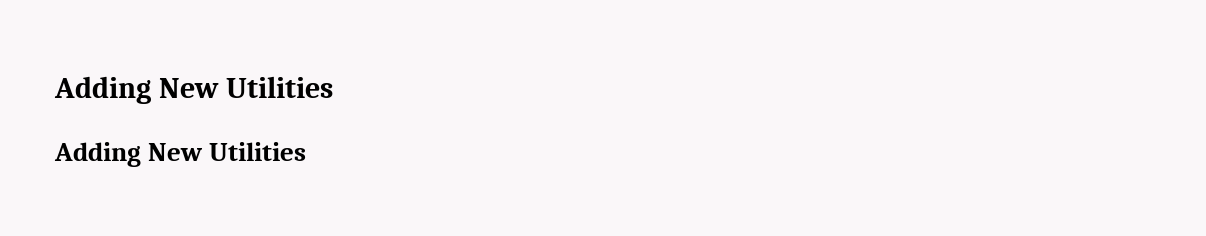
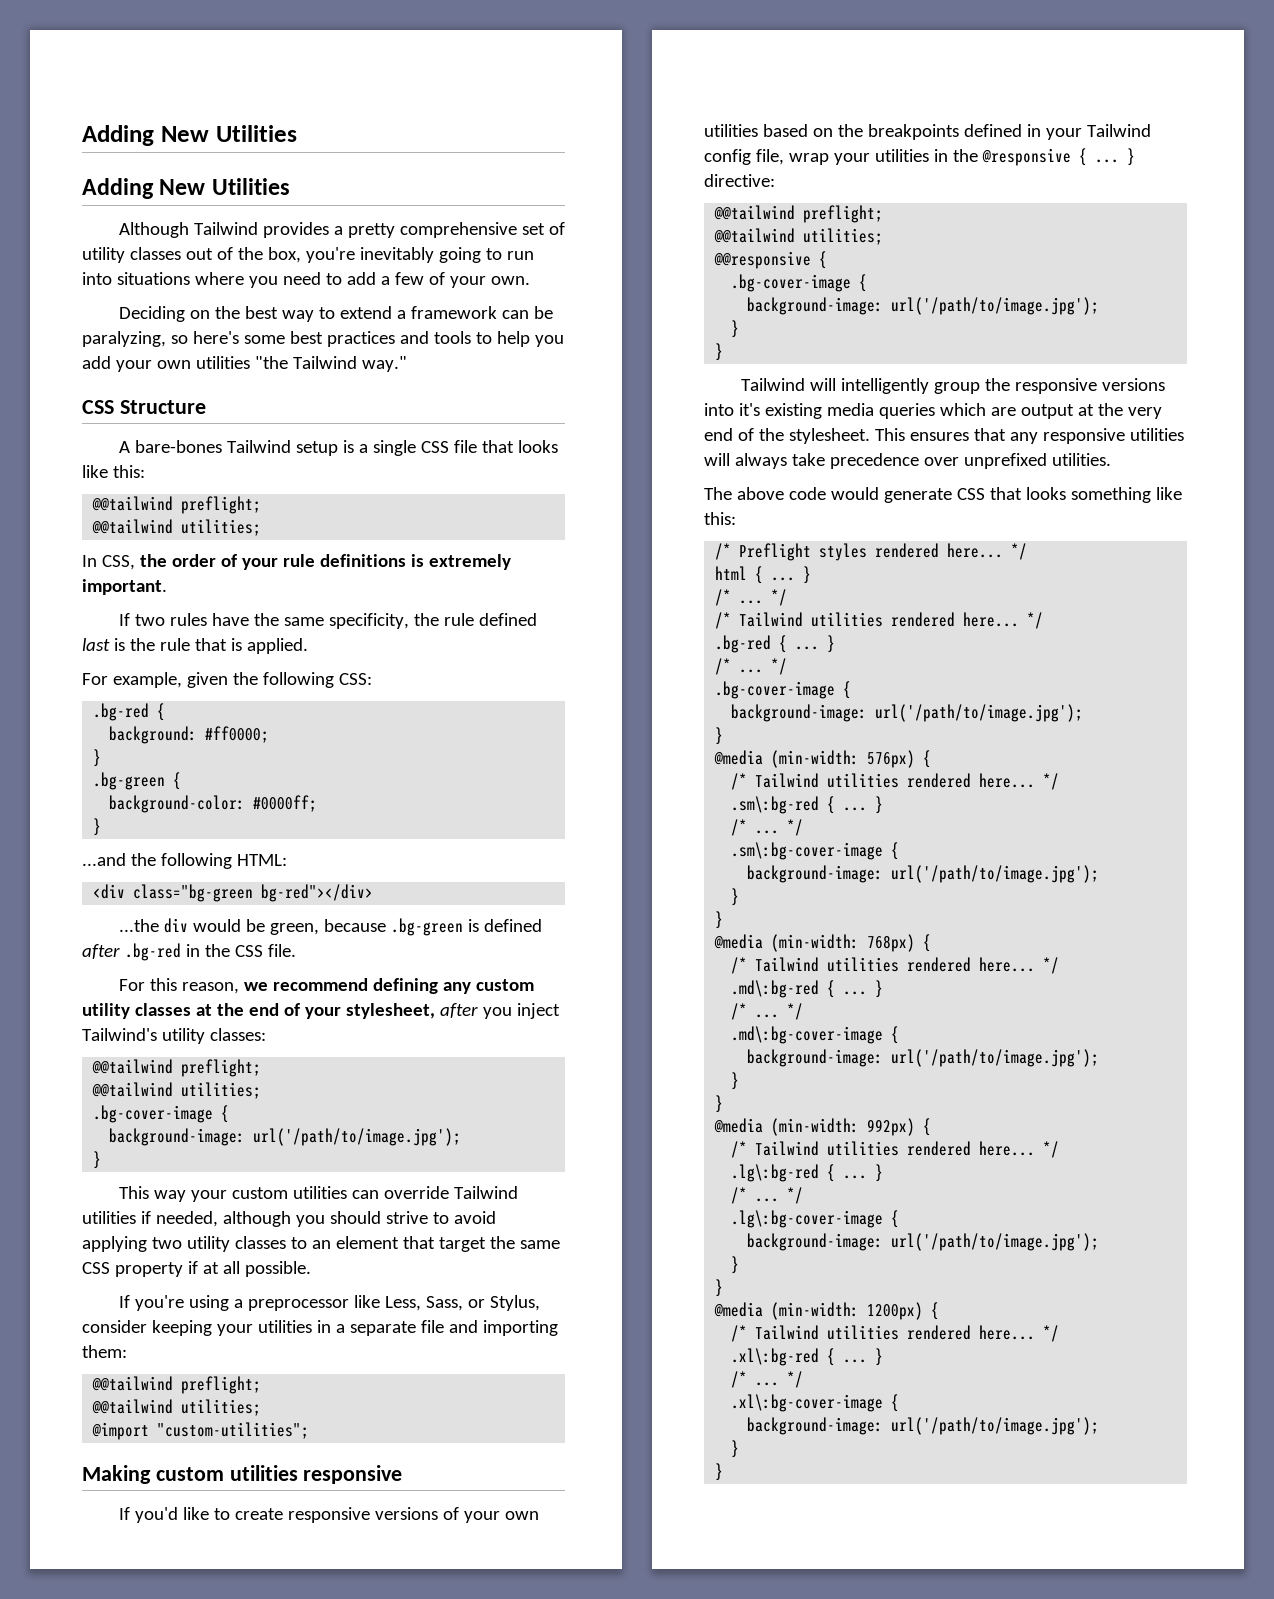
+ Although Tailwind provides a pretty comprehensive set of utility classes out of the box, you're inevitably going to run into situations where you need to add a few of your own.
+ Deciding on the best way to extend a framework can be paralyzing, so here's some best practices and tools to help you add your own utilities "the Tailwind way."
+ CSS Structure
+ A bare-bones Tailwind setup is a single CSS file that looks like this:
+ @@tailwind preflight;
+ @@tailwind utilities;
+ In CSS, the order of your rule definitions is extremely important.
+ If two rules have the same specificity, the rule defined last is the rule that is applied.
+ For example, given the following CSS:
+ .bg-red {
+ background: #ff0000;
+ }
+ .bg-green {
+ background-color: #0000ff;
+ }
+ ...and the following HTML:
+ <div class="bg-green bg-red"></div>
+ ...the div would be green, because .bg-green is defined after .bg-red in the CSS file.
+ For this reason, we recommend defining any custom utility classes at the end of your stylesheet, after you inject Tailwind's utility classes:
+ @@tailwind preflight;
+ @@tailwind utilities;
+ .bg-cover-image {
+ background-image: url('/path/to/image.jpg');
+ }
+ This way your custom utilities can override Tailwind utilities if needed, although you should strive to avoid applying two utility classes to an element that target the same CSS property if at all possible.
+ If you're using a preprocessor like Less, Sass, or Stylus, consider keeping your utilities in a separate file and importing them:
+ @@tailwind preflight;
+ @@tailwind utilities;
+ @import "custom-utilities";
+ Making custom utilities responsive
+ If you'd like to create responsive versions of your own utilities based on the breakpoints defined in your Tailwind config file, wrap your utilities in the @responsive { ... } directive:
+ @@tailwind preflight;
+ @@tailwind utilities;
+ @@responsive {
+ .bg-cover-image {
+ background-image: url('/path/to/image.jpg');
+ }
+ }
+ Tailwind will intelligently group the responsive versions into it's existing media queries which are output at the very end of the stylesheet. This ensures that any responsive utilities will always take precedence over unprefixed utilities.
+ The above code would generate CSS that looks something like this:
+ /* Preflight styles rendered here... */
+ html { ... }
+ /* ... */
+ /* Tailwind utilities rendered here... */
+ .bg-red { ... }
+ /* ... */
+ .bg-cover-image {
+ background-image: url('/path/to/image.jpg');
+ }
+ @media (min-width: 576px) {
+ /* Tailwind utilities rendered here... */
+ .sm\:bg-red { ... }
+ /* ... */
+ .sm\:bg-cover-image {
+ background-image: url('/path/to/image.jpg');
+ }
+ }
+ @media (min-width: 768px) {
+ /* Tailwind utilities rendered here... */
+ .md\:bg-red { ... }
+ /* ... */
+ .md\:bg-cover-image {
+ background-image: url('/path/to/image.jpg');
+ }
+ }
+ @media (min-width: 992px) {
+ /* Tailwind utilities rendered here... */
+ .lg\:bg-red { ... }
+ /* ... */
+ .lg\:bg-cover-image {
+ background-image: url('/path/to/image.jpg');
+ }
+ }
+ @media (min-width: 1200px) {
+ /* Tailwind utilities rendered here... */
+ .xl\:bg-red { ... }
+ /* ... */
+ .xl\:bg-cover-image {
+ background-image: url('/path/to/image.jpg');
+ }
+ }

